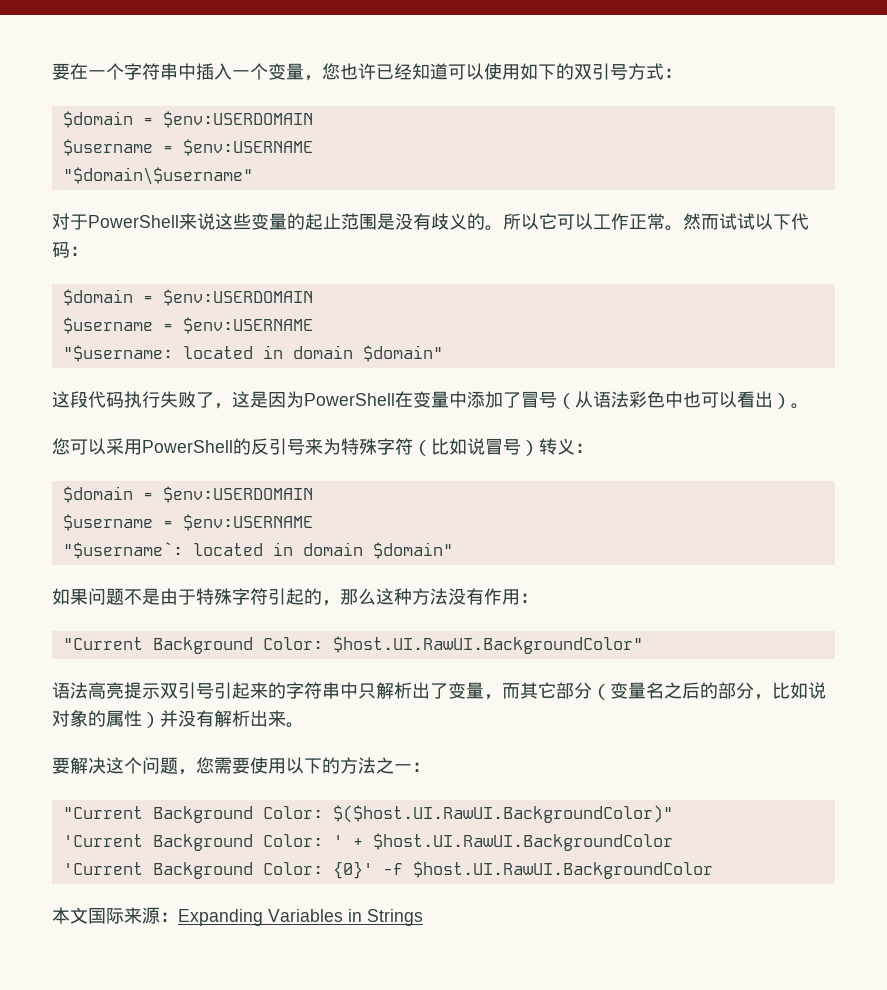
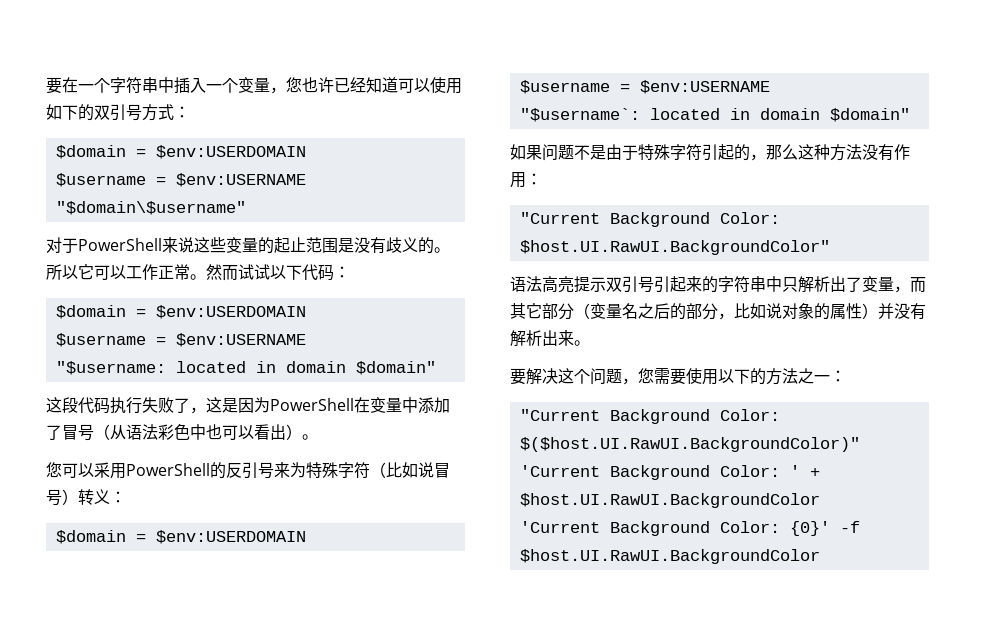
- 本文国际来源：Expanding Variables in Strings

